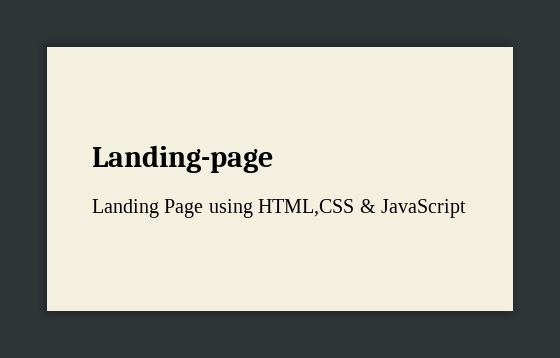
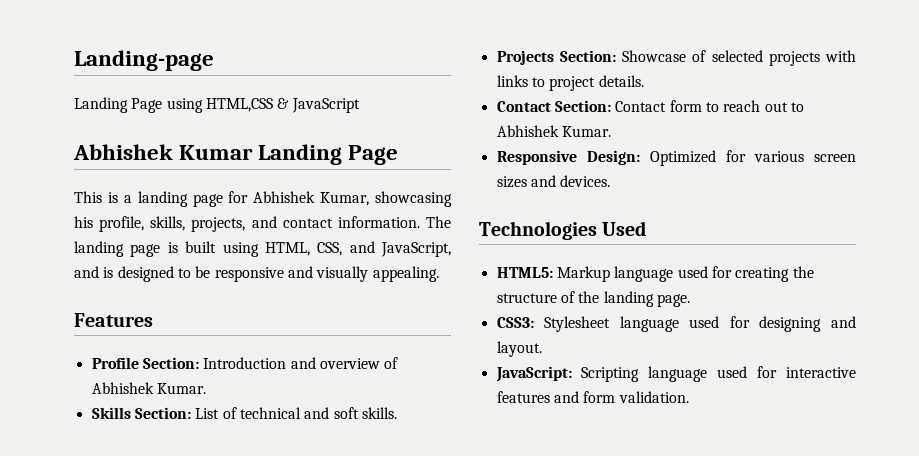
+ Abhishek Kumar Landing Page
+ This is a landing page for Abhishek Kumar, showcasing his profile, skills, projects, and contact information. The landing page is built using HTML, CSS, and JavaScript, and is designed to be responsive and visually appealing.
+ Features
+ Profile Section: Introduction and overview of Abhishek Kumar.
+ Skills Section: List of technical and soft skills.
+ Projects Section: Showcase of selected projects with links to project details.
+ Contact Section: Contact form to reach out to Abhishek Kumar.
+ Responsive Design: Optimized for various screen sizes and devices.
+ Technologies Used
+ HTML5: Markup language used for creating the structure of the landing page.
+ CSS3: Stylesheet language used for designing and layout.
+ JavaScript: Scripting language used for interactive features and form validation.

